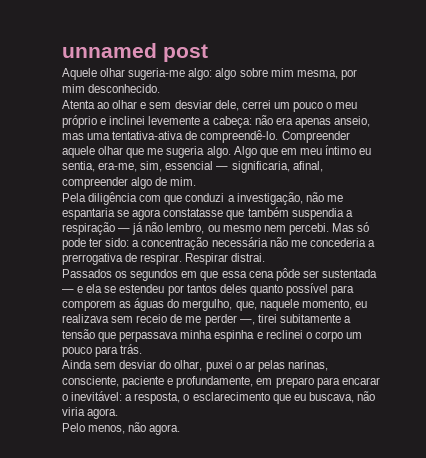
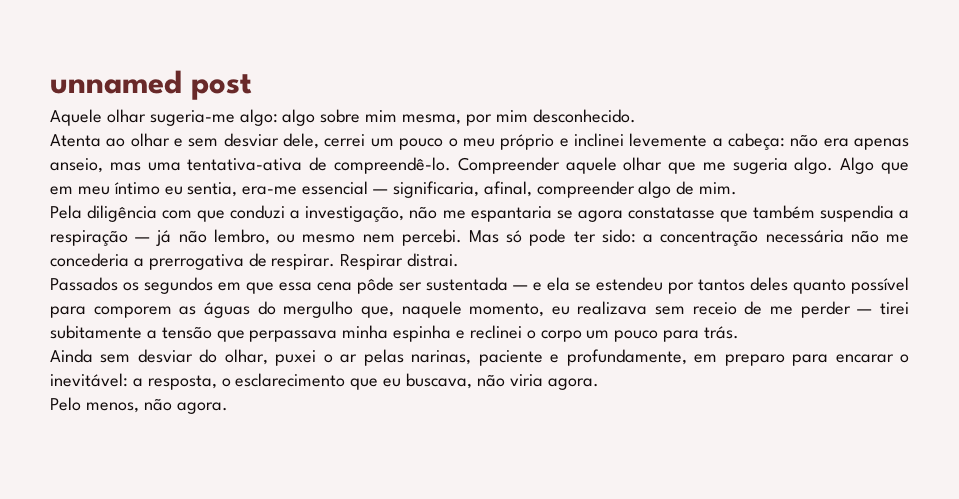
- Algo que em meu íntimo eu sentia, era-me, sim, essencial — significaria, afinal, compreender algo de mim.
+ Algo que em meu íntimo eu sentia, era-me essencial — significaria, afinal, compreender algo de mim.
- Passados os segundos em que essa cena pôde ser sustentada — e ela se estendeu por tantos deles quanto possível para comporem as águas do mergulho, que, naquele momento, eu realizava sem receio de me perder —, tirei subitamente a tensão que perpassava minha espinha e reclinei o corpo um pouco para trás.
+ Passados os segundos em que essa cena pôde ser sustentada — e ela se estendeu por tantos deles quanto possível para comporem as águas do mergulho que, naquele momento, eu realizava sem receio de me perder — tirei subitamente a tensão que perpassava minha espinha e reclinei o corpo um pouco para trás.
- Ainda sem desviar do olhar, puxei o ar pelas narinas, consciente, paciente e profundamente, em preparo para encarar o inevitável: a resposta, o esclarecimento que eu buscava, não viria agora.
+ Ainda sem desviar do olhar, puxei o ar pelas narinas, paciente e profundamente, em preparo para encarar o inevitável: a resposta, o esclarecimento que eu buscava, não viria agora.

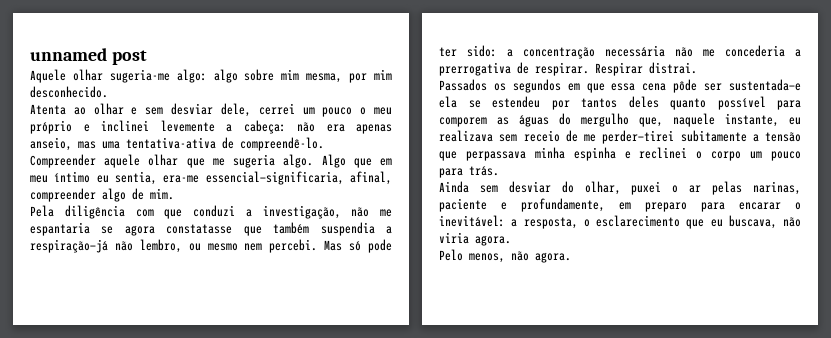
- Algo que em meu íntimo eu sentia, era-me essencial — significaria, afinal, compreender algo de mim.
+ Algo que em meu íntimo eu sentia, era-me essencial—significaria, afinal, compreender algo de mim.
- Pela diligência com que conduzi a investigação, não me espantaria se agora constatasse que também suspendia a respiração — já não lembro, ou mesmo nem percebi.
+ Pela diligência com que conduzi a investigação, não me espantaria se agora constatasse que também suspendia a respiração—já não lembro, ou mesmo nem percebi.
- Passados os segundos em que essa cena pôde ser sustentada — e ela se estendeu por tantos deles quanto possível para comporem as águas do mergulho que, naquele momento, eu realizava sem receio de me perder — tirei subitamente a tensão que perpassava minha espinha e reclinei o corpo um pouco para trás.
+ Passados os segundos em que essa cena pôde ser sustentada—e ela se estendeu por tantos deles quanto possível para comporem as águas do mergulho que, naquele instante, eu realizava sem receio de me perder—tirei subitamente a tensão que perpassava minha espinha e reclinei o corpo um pouco para trás.

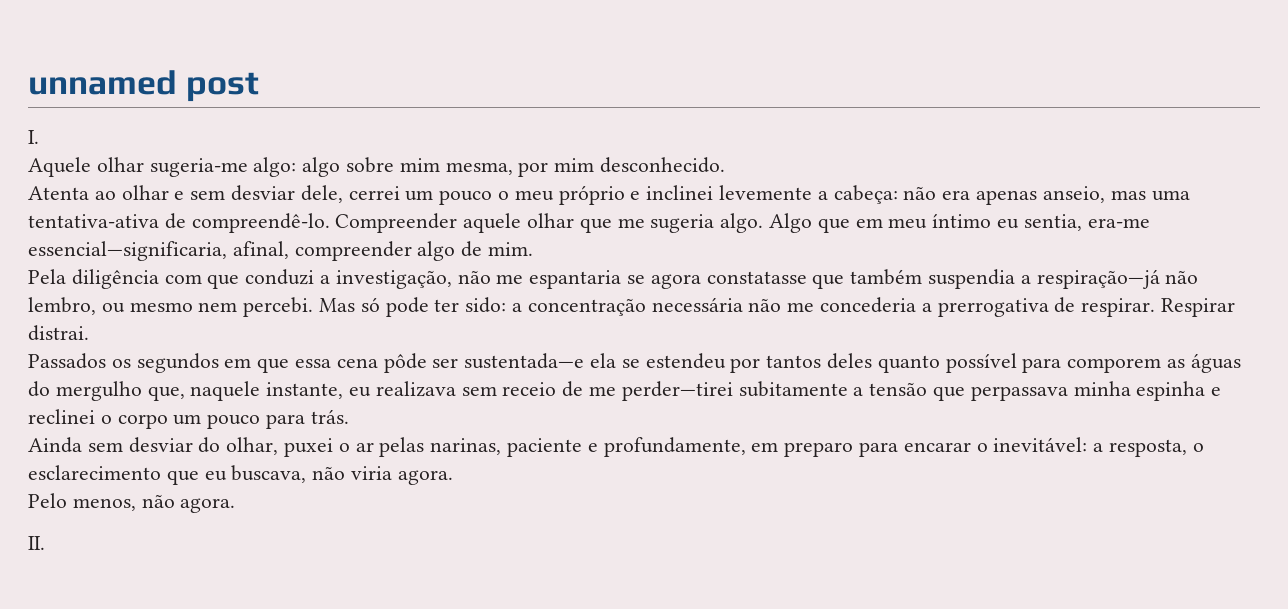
+ I.
+ II.

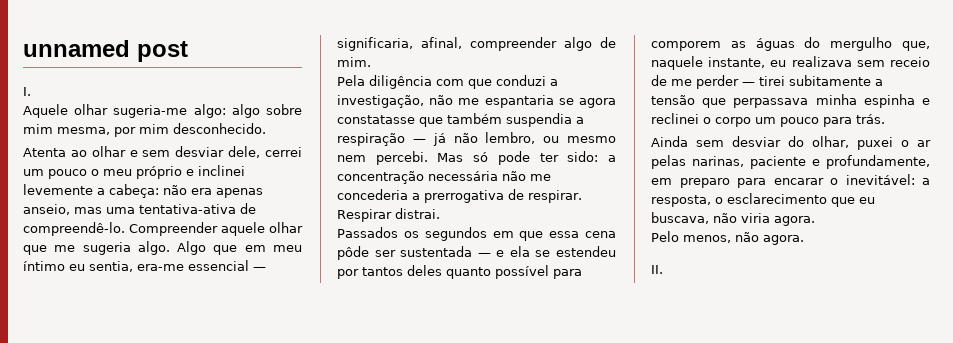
- Algo que em meu íntimo eu sentia, era-me essencial—significaria, afinal, compreender algo de mim.
+ Algo que em meu íntimo eu sentia, era-me essencial — significaria, afinal, compreender algo de mim.
- Pela diligência com que conduzi a investigação, não me espantaria se agora constatasse que também suspendia a respiração—já não lembro, ou mesmo nem percebi.
+ Pela diligência com que conduzi a investigação, não me espantaria se agora constatasse que também suspendia a respiração — já não lembro, ou mesmo nem percebi.
- Passados os segundos em que essa cena pôde ser sustentada—e ela se estendeu por tantos deles quanto possível para comporem as águas do mergulho que, naquele instante, eu realizava sem receio de me perder—tirei subitamente a tensão que perpassava minha espinha e reclinei o corpo um pouco para trás.
+ Passados os segundos em que essa cena pôde ser sustentada — e ela se estendeu por tantos deles quanto possível para comporem as águas do mergulho que, naquele instante, eu realizava sem receio de me perder — tirei subitamente a tensão que perpassava minha espinha e reclinei o corpo um pouco para trás.

